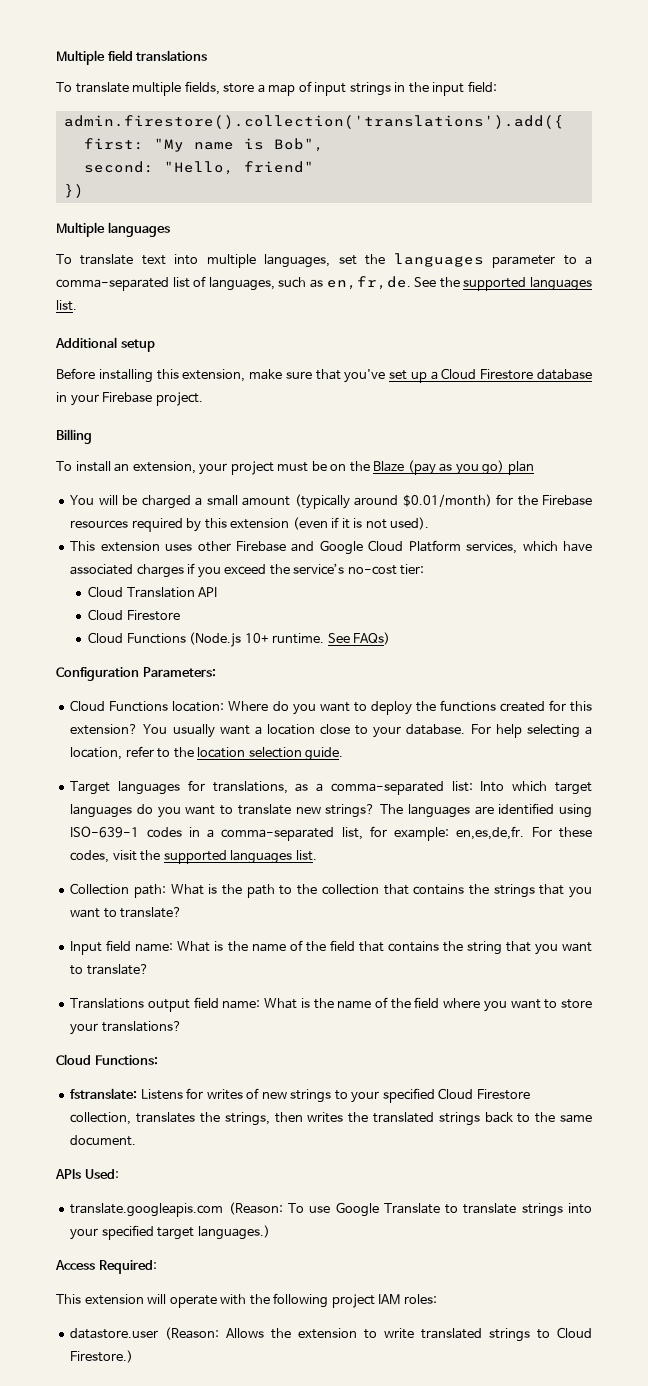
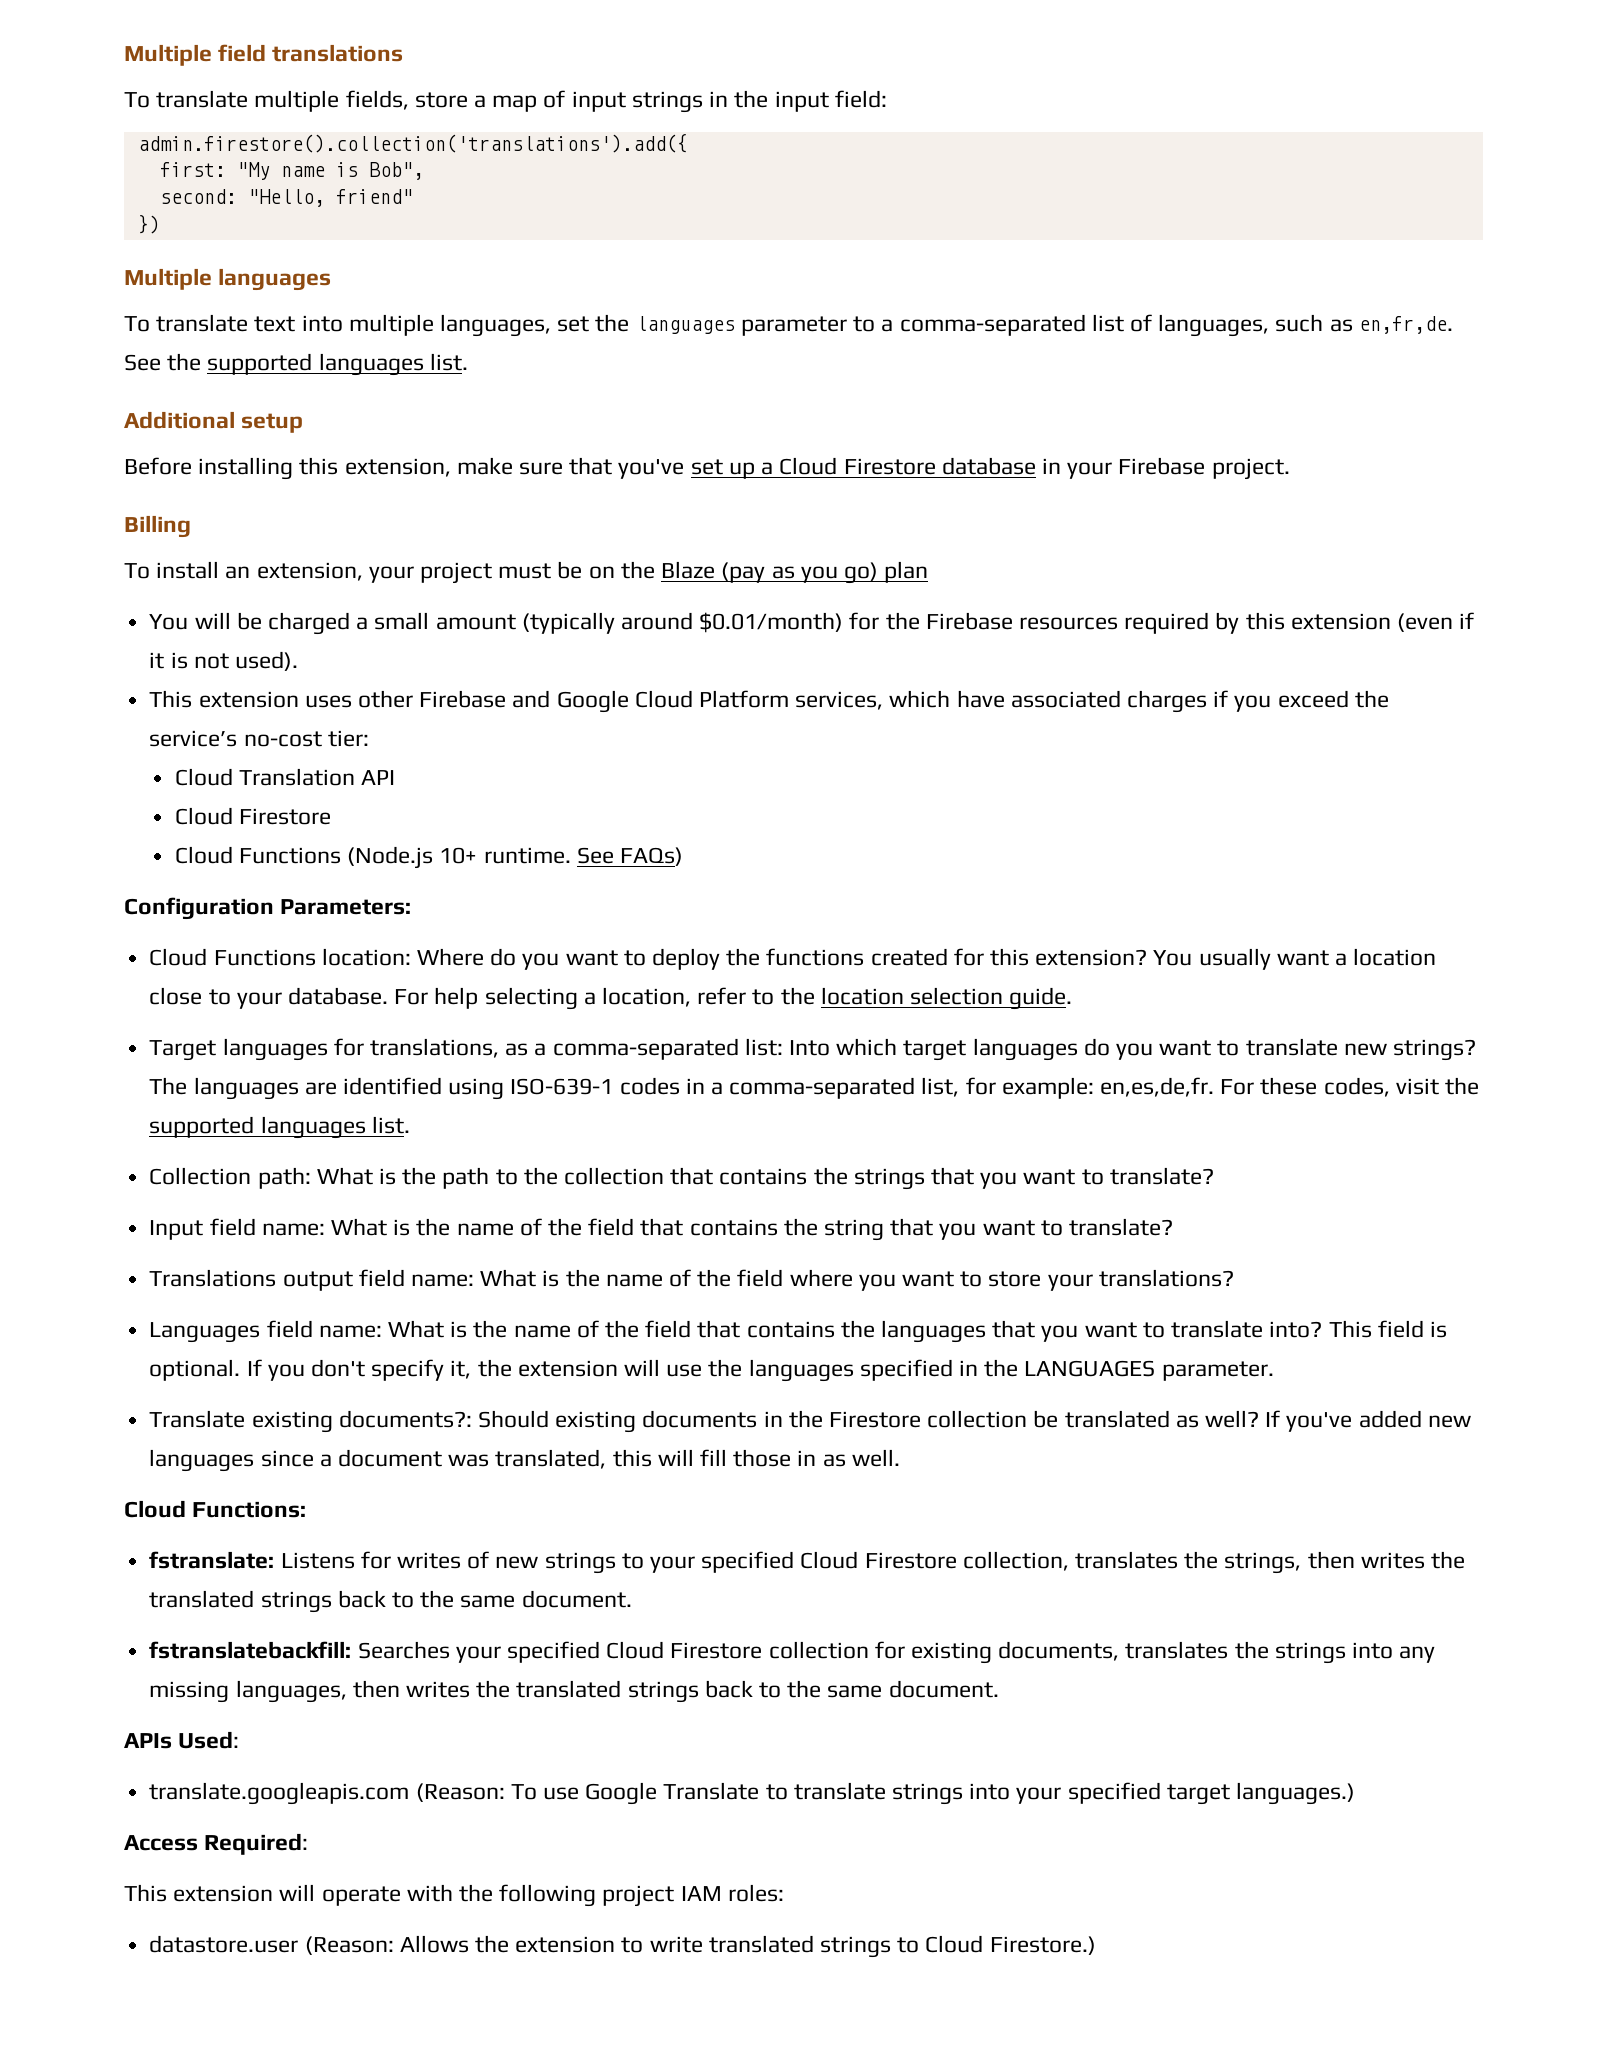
+ Languages field name: What is the name of the field that contains the languages that you want to translate into? This field is optional. If you don't specify it, the extension will use the languages specified in the LANGUAGES parameter.
+ Translate existing documents?: Should existing documents in the Firestore collection be translated as well? If you've added new languages since a document was translated, this will fill those in as well.
+ fstranslatebackfill: Searches your specified Cloud Firestore collection for existing documents, translates the strings into any missing languages, then writes the translated strings back to the same document.

